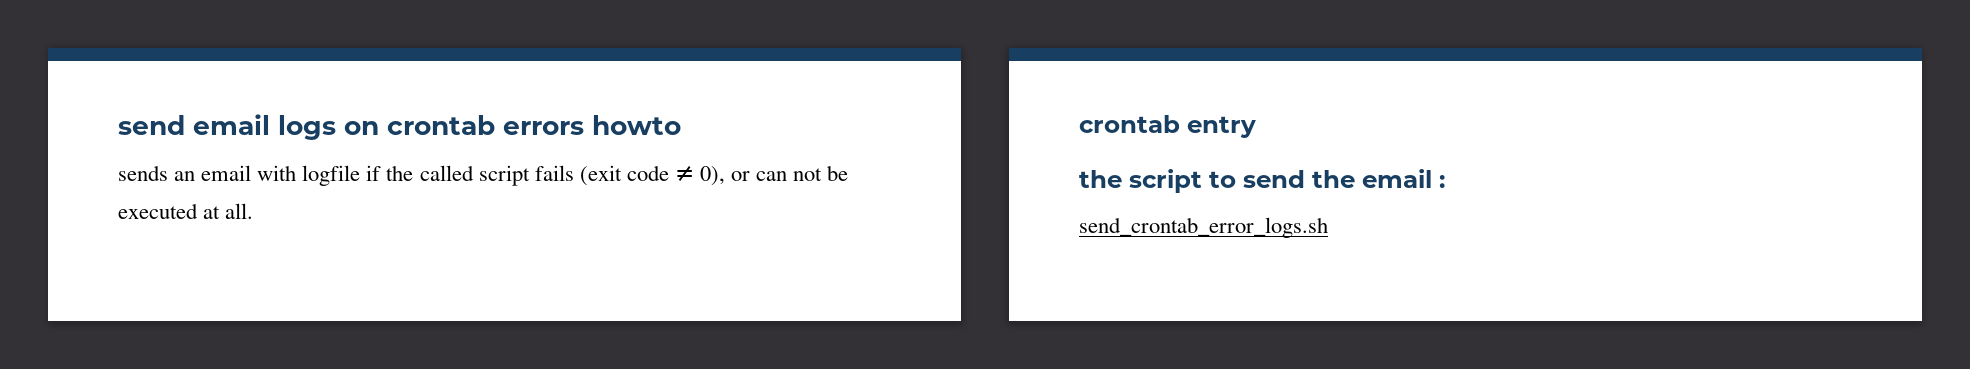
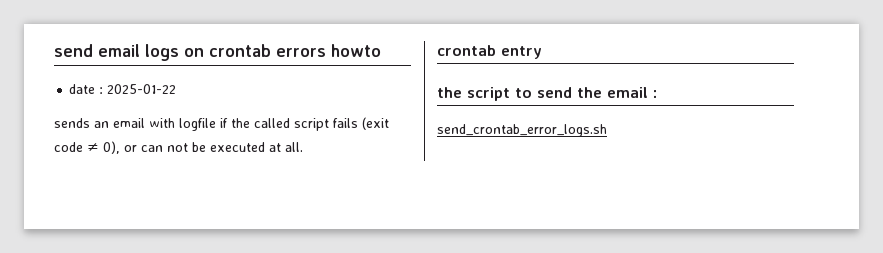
+ date : 2025-01-22

